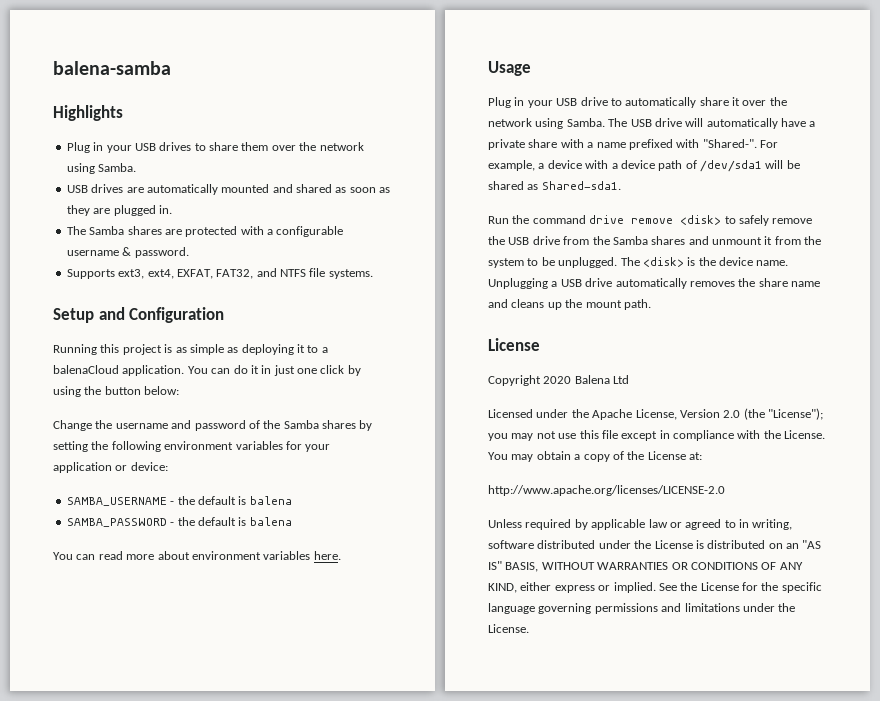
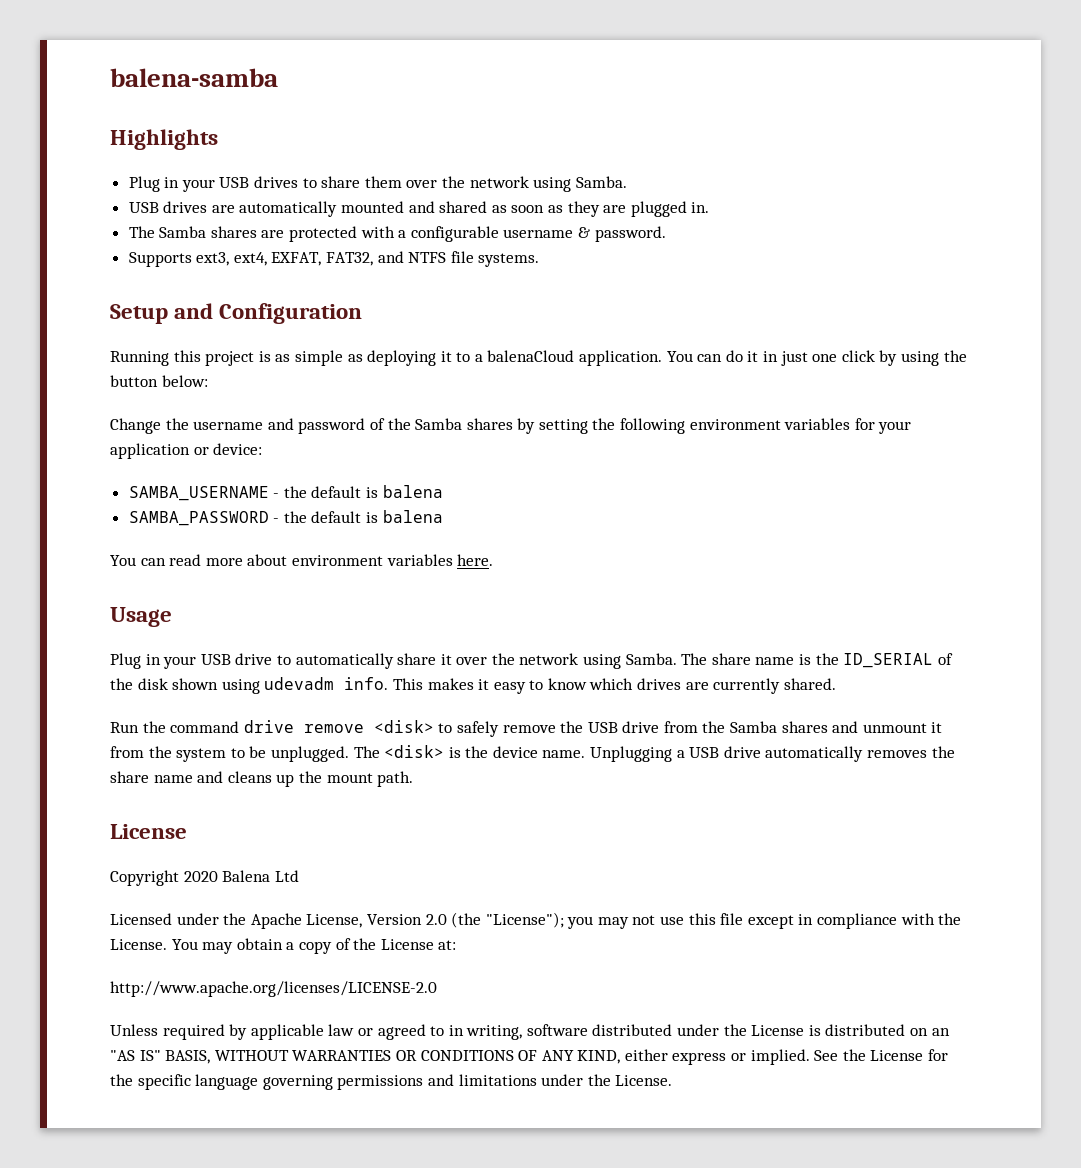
- The USB drive will automatically have a private share with a name prefixed with "Shared-". For example, a device with a device path of /dev/sda1 will be shared as Shared-sda1.
+ The share name is the ID_SERIAL of the disk shown using udevadm info. This makes it easy to know which drives are currently shared.

